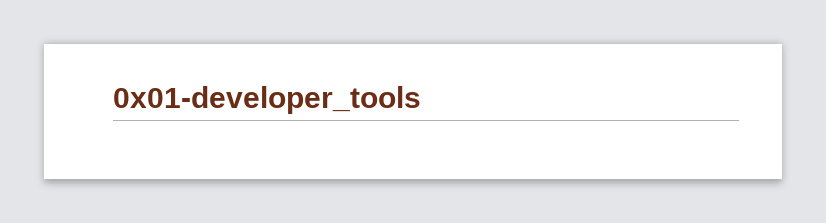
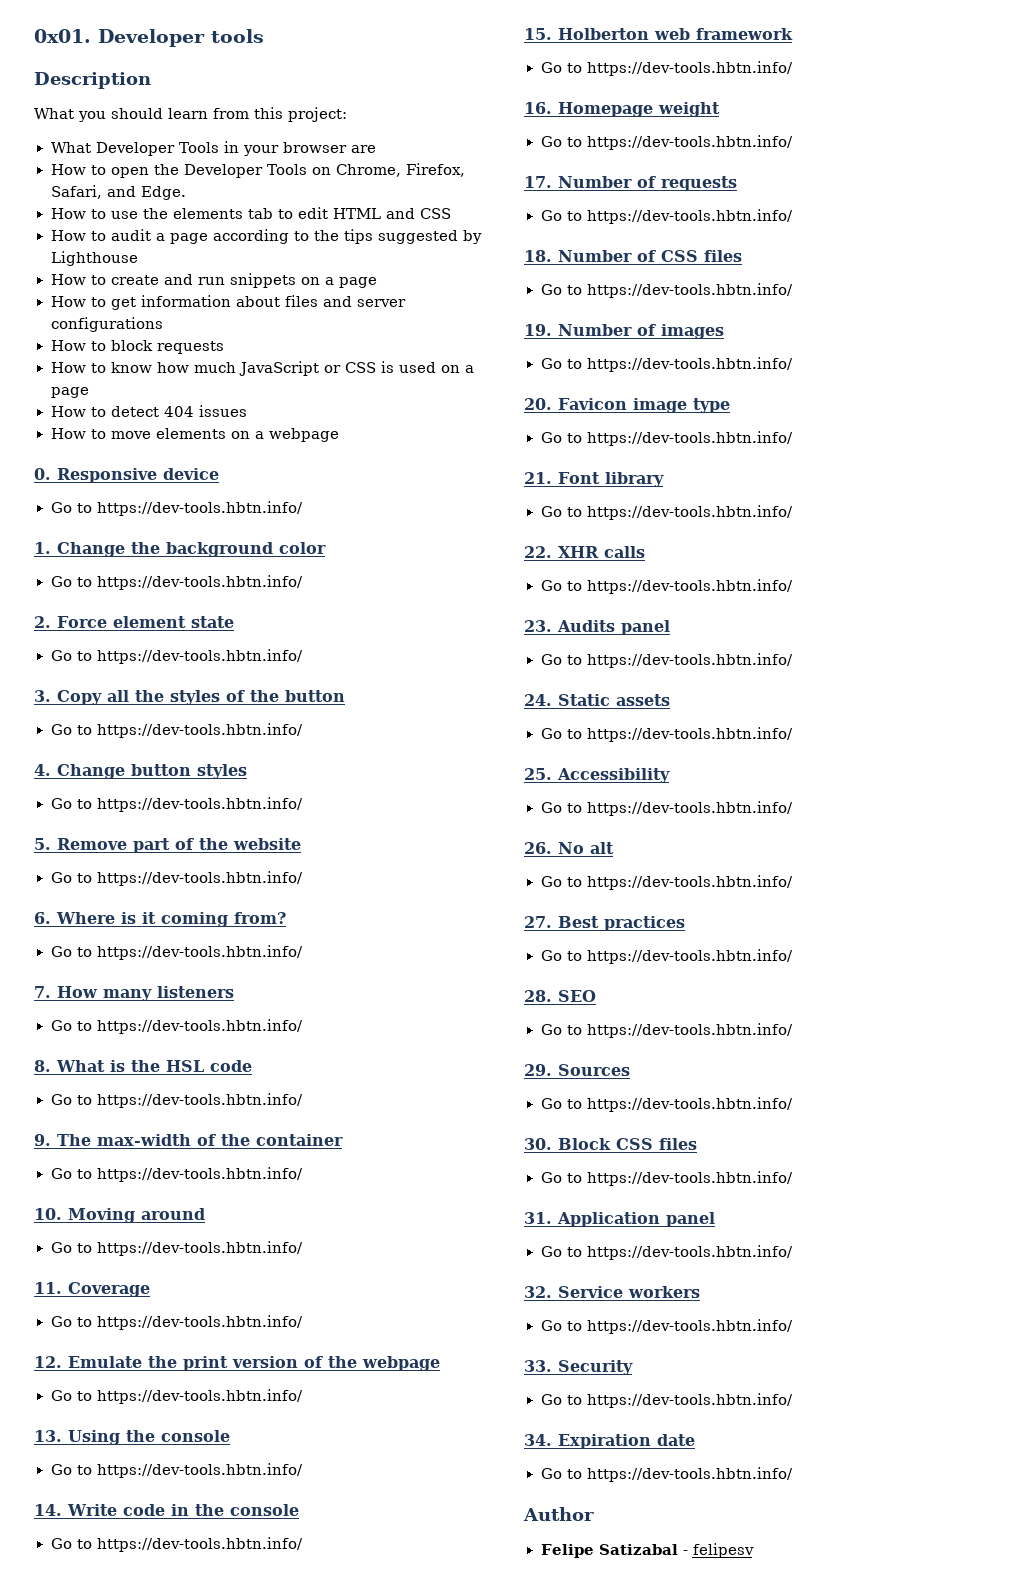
- 0x01-developer_tools
+ 0x01. Developer tools
+ Description
+ What you should learn from this project:
+ What Developer Tools in your browser are
+ How to open the Developer Tools on Chrome, Firefox, Safari, and Edge.
+ How to use the elements tab to edit HTML and CSS
+ How to audit a page according to the tips suggested by Lighthouse
+ How to create and run snippets on a page
+ How to get information about files and server configurations
+ How to block requests
+ How to know how much JavaScript or CSS is used on a page
+ How to detect 404 issues
+ How to move elements on a webpage
+ 0. Responsive device
+ Go to https://dev-tools.hbtn.info/
+ 1. Change the background color
+ Go to https://dev-tools.hbtn.info/
+ 2. Force element state
+ Go to https://dev-tools.hbtn.info/
+ 3. Copy all the styles of the button
+ Go to https://dev-tools.hbtn.info/
+ 4. Change button styles
+ Go to https://dev-tools.hbtn.info/
+ 5. Remove part of the website
+ Go to https://dev-tools.hbtn.info/
+ 6. Where is it coming from?
+ Go to https://dev-tools.hbtn.info/
+ 7. How many listeners
+ Go to https://dev-tools.hbtn.info/
+ 8. What is the HSL code
+ Go to https://dev-tools.hbtn.info/
+ 9. The max-width of the container
+ Go to https://dev-tools.hbtn.info/
+ 10. Moving around
+ Go to https://dev-tools.hbtn.info/
+ 11. Coverage
+ Go to https://dev-tools.hbtn.info/
+ 12. Emulate the print version of the webpage
+ Go to https://dev-tools.hbtn.info/
+ 13. Using the console
+ Go to https://dev-tools.hbtn.info/
+ 14. Write code in the console
+ Go to https://dev-tools.hbtn.info/
+ 15. Holberton web framework
+ Go to https://dev-tools.hbtn.info/
+ 16. Homepage weight
+ Go to https://dev-tools.hbtn.info/
+ 17. Number of requests
+ Go to https://dev-tools.hbtn.info/
+ 18. Number of CSS files
+ Go to https://dev-tools.hbtn.info/
+ 19. Number of images
+ Go to https://dev-tools.hbtn.info/
+ 20. Favicon image type
+ Go to https://dev-tools.hbtn.info/
+ 21. Font library
+ Go to https://dev-tools.hbtn.info/
+ 22. XHR calls
+ Go to https://dev-tools.hbtn.info/
+ 23. Audits panel
+ Go to https://dev-tools.hbtn.info/
+ 24. Static assets
+ Go to https://dev-tools.hbtn.info/
+ 25. Accessibility
+ Go to https://dev-tools.hbtn.info/
+ 26. No alt
+ Go to https://dev-tools.hbtn.info/
+ 27. Best practices
+ Go to https://dev-tools.hbtn.info/
+ 28. SEO
+ Go to https://dev-tools.hbtn.info/
+ 29. Sources
+ Go to https://dev-tools.hbtn.info/
+ 30. Block CSS files
+ Go to https://dev-tools.hbtn.info/
+ 31. Application panel
+ Go to https://dev-tools.hbtn.info/
+ 32. Service workers
+ Go to https://dev-tools.hbtn.info/
+ 33. Security
+ Go to https://dev-tools.hbtn.info/
+ 34. Expiration date
+ Go to https://dev-tools.hbtn.info/
+ Author
+ Felipe Satizabal - felipesv

